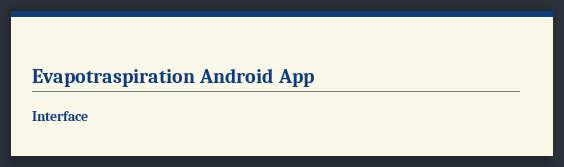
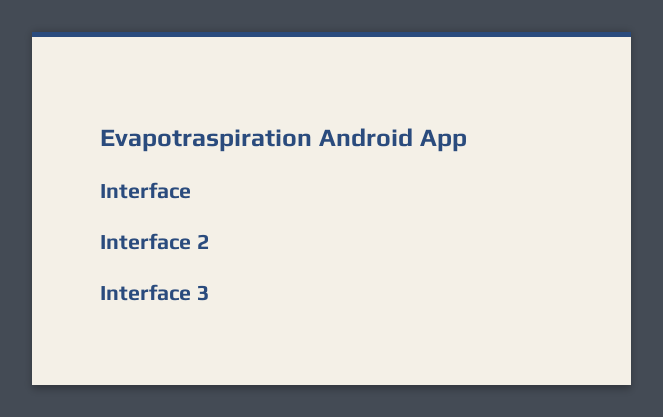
+ Interface 2
+ Interface 3

